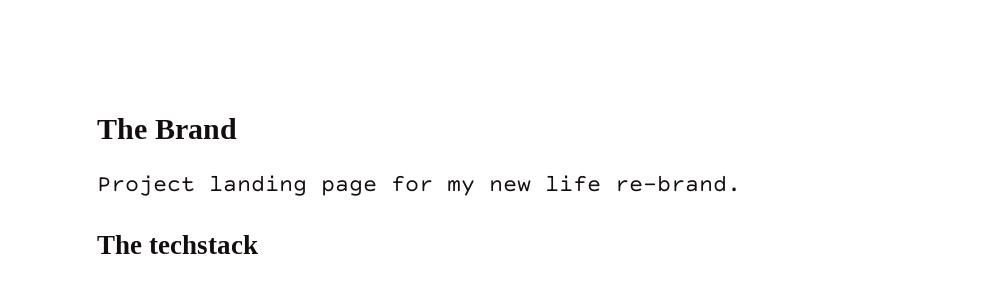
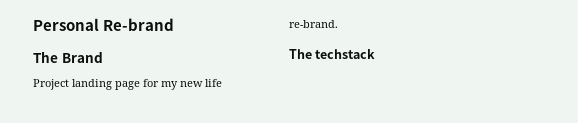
+ Personal Re-brand

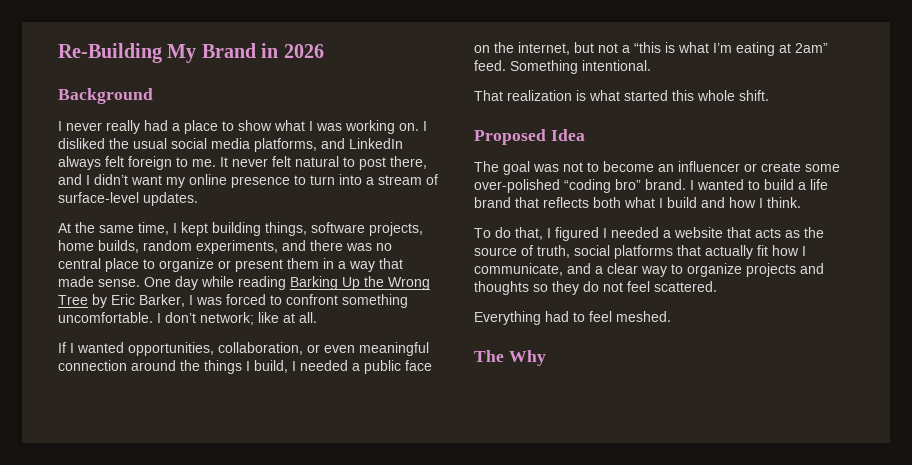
- Personal Re-brand
- The Brand
- Project landing page for my new life re-brand.
- The techstack
+ Re-Building My Brand in 2026
+ Background
+ I never really had a place to show what I was working on. I disliked the usual social media platforms, and LinkedIn always felt foreign to me. It never felt natural to post there, and I didn’t want my online presence to turn into a stream of surface-level updates.
+ At the same time, I kept building things, software projects, home builds, random experiments, and there was no central place to organize or present them in a way that made sense. One day while reading Barking Up the Wrong Tree by Eric Barker, I was forced to confront something uncomfortable. I don’t network; like at all.
+ If I wanted opportunities, collaboration, or even meaningful connection around the things I build, I needed a public face on the internet, but not a “this is what I’m eating at 2am” feed. Something intentional.
+ That realization is what started this whole shift.
+ Proposed Idea
+ The goal was not to become an influencer or create some over-polished “coding bro” brand. I wanted to build a life brand that reflects both what I build and how I think.
+ To do that, I figured I needed a website that acts as the source of truth, social platforms that actually fit how I communicate, and a clear way to organize projects and thoughts so they do not feel scattered.
+ Everything had to feel meshed.
+ The Why

